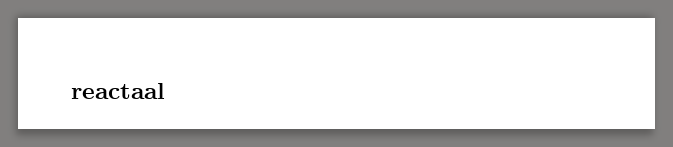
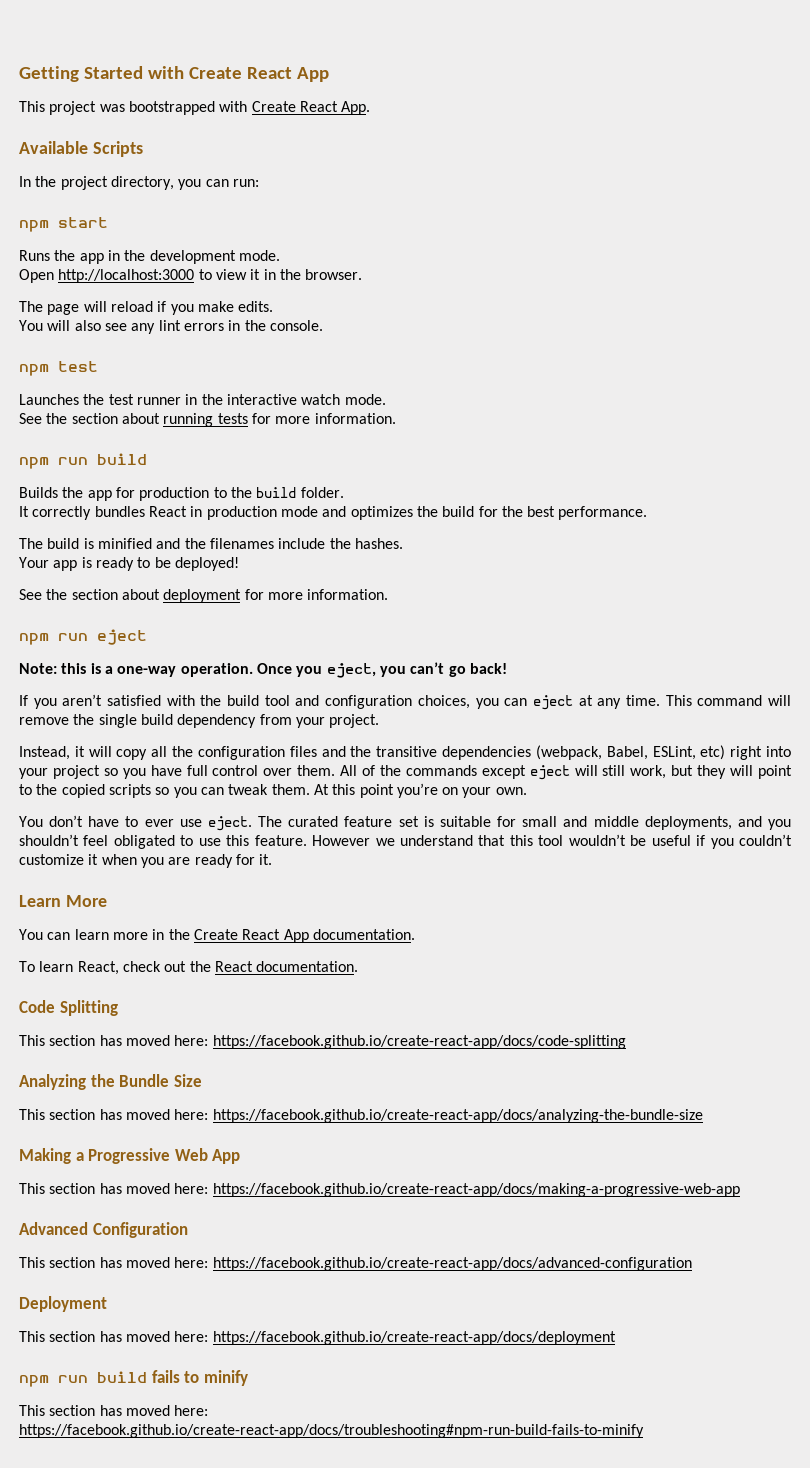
- reactaal
+ Getting Started with Create React App
+ This project was bootstrapped with Create React App.
+ Available Scripts
+ In the project directory, you can run:
+ npm start
+ Runs the app in the development mode.
+ Open http://localhost:3000 to view it in the browser.
+ The page will reload if you make edits.
+ You will also see any lint errors in the console.
+ npm test
+ Launches the test runner in the interactive watch mode.
+ See the section about running tests for more information.
+ npm run build
+ Builds the app for production to the build folder.
+ It correctly bundles React in production mode and optimizes the build for the best performance.
+ The build is minified and the filenames include the hashes.
+ Your app is ready to be deployed!
+ See the section about deployment for more information.
+ npm run eject
+ Note: this is a one-way operation. Once you eject, you can’t go back!
+ If you aren’t satisfied with the build tool and configuration choices, you can eject at any time. This command will remove the single build dependency from your project.
+ Instead, it will copy all the configuration files and the transitive dependencies (webpack, Babel, ESLint, etc) right into your project so you have full control over them. All of the commands except eject will still work, but they will point to the copied scripts so you can tweak them. At this point you’re on your own.
+ You don’t have to ever use eject. The curated feature set is suitable for small and middle deployments, and you shouldn’t feel obligated to use this feature. However we understand that this tool wouldn’t be useful if you couldn’t customize it when you are ready for it.
+ Learn More
+ You can learn more in the Create React App documentation.
+ To learn React, check out the React documentation.
+ Code Splitting
+ This section has moved here: https://facebook.github.io/create-react-app/docs/code-splitting
+ Analyzing the Bundle Size
+ This section has moved here: https://facebook.github.io/create-react-app/docs/analyzing-the-bundle-size
+ Making a Progressive Web App
+ This section has moved here: https://facebook.github.io/create-react-app/docs/making-a-progressive-web-app
+ Advanced Configuration
+ This section has moved here: https://facebook.github.io/create-react-app/docs/advanced-configuration
+ Deployment
+ This section has moved here: https://facebook.github.io/create-react-app/docs/deployment
+ npm run build fails to minify
+ This section has moved here: https://facebook.github.io/create-react-app/docs/troubleshooting#npm-run-build-fails-to-minify

